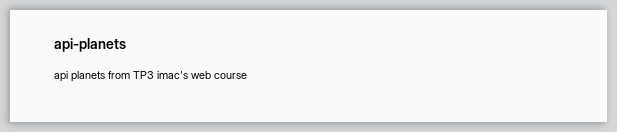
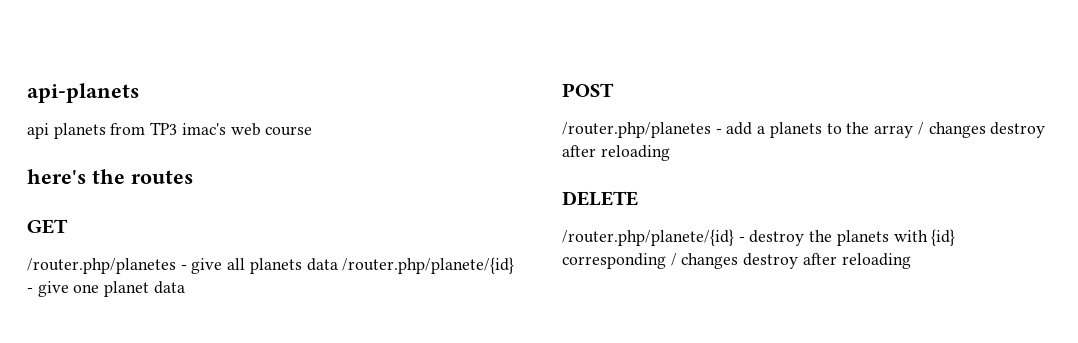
+ here's the routes
+ GET
+ /router.php/planetes - give all planets data /router.php/planete/{id} - give one planet data
+ POST
+ /router.php/planetes - add a planets to the array / changes destroy after reloading
+ DELETE
+ /router.php/planete/{id} - destroy the planets with {id} corresponding / changes destroy after reloading

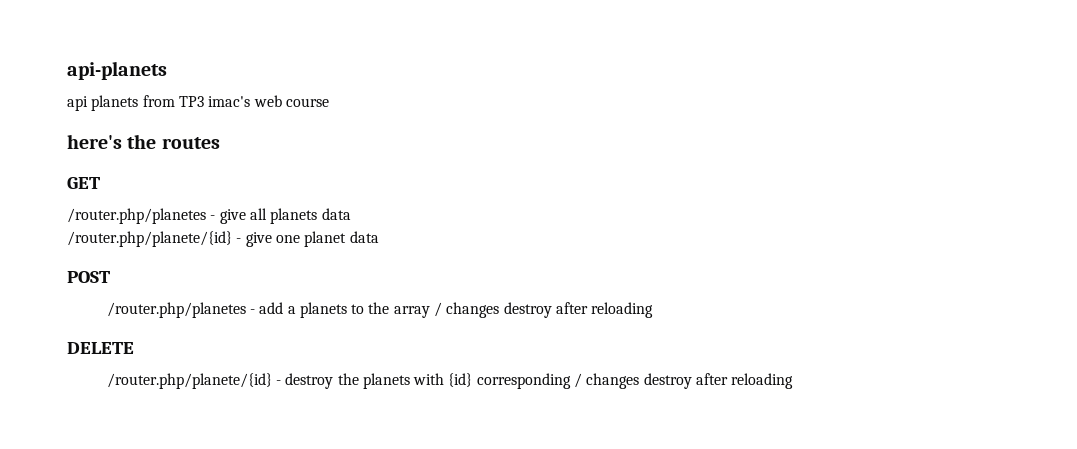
- /router.php/planetes - give all planets data /router.php/planete/{id} - give one planet data
+ /router.php/planetes - give all planets data
+ /router.php/planete/{id} - give one planet data

